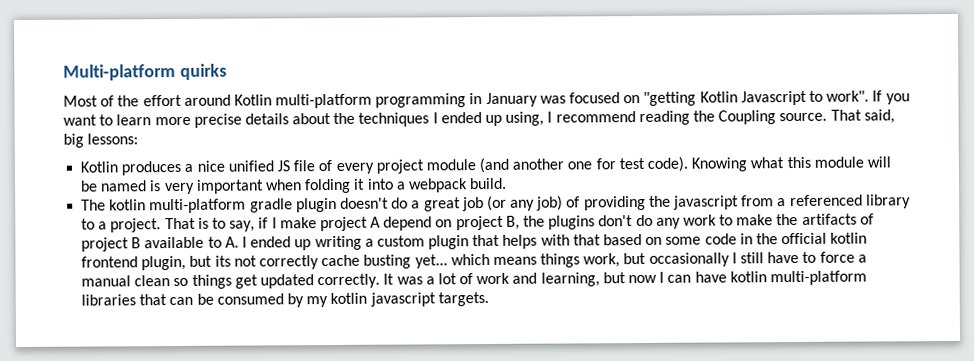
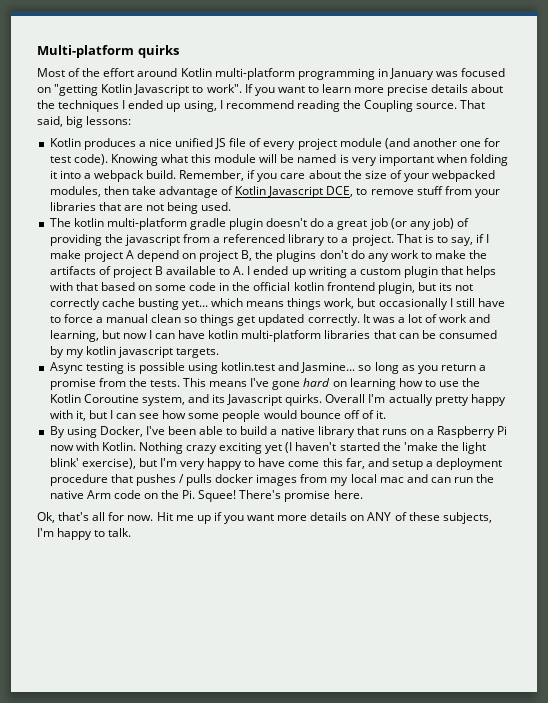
+ Remember, if you care about the size of your webpacked modules, then take advantage of Kotlin Javascript DCE, to remove stuff from your libraries that are not being used.
+ Async testing is possible using kotlin.test and Jasmine... so long as you return a promise from the tests. This means I've gone hard on learning how to use the Kotlin Coroutine system, and its Javascript quirks. Overall I'm actually pretty happy with it, but I can see how some people would bounce off of it.
+ By using Docker, I've been able to build a native library that runs on a Raspberry Pi now with Kotlin. Nothing crazy exciting yet (I haven't started the 'make the light blink' exercise), but I'm very happy to have come this far, and setup a deployment procedure that pushes / pulls docker images from my local mac and can run the native Arm code on the Pi. Squee! There's promise here.
+ Ok, that's all for now. Hit me up if you want more details on ANY of these subjects, I'm happy to talk.

